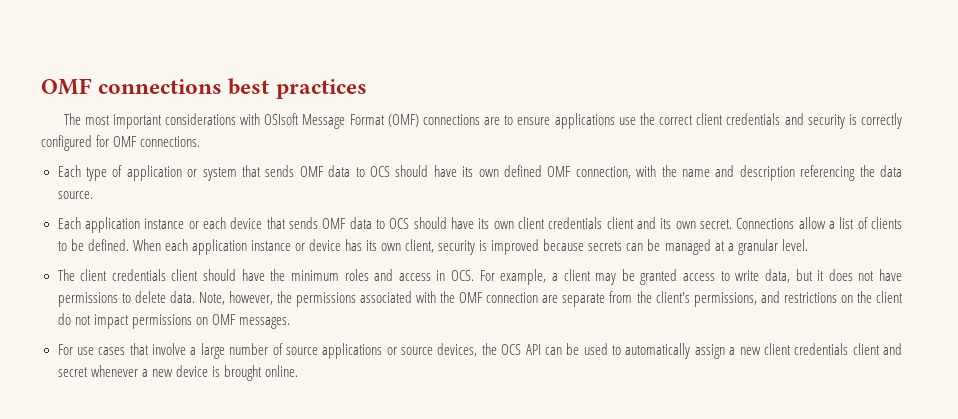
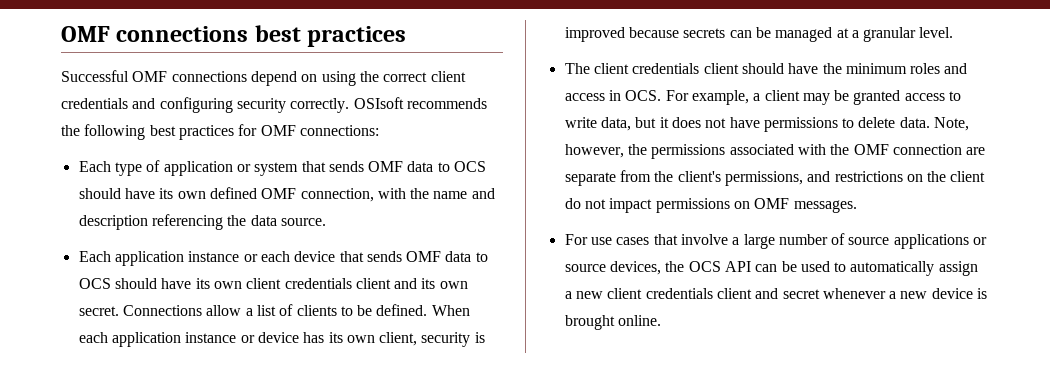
- The most important considerations with OSIsoft Message Format (OMF) connections are to ensure applications use the correct client credentials and security is correctly configured for OMF connections.
+ Successful OMF connections depend on using the correct client credentials and configuring security correctly. OSIsoft recommends the following best practices for OMF connections:

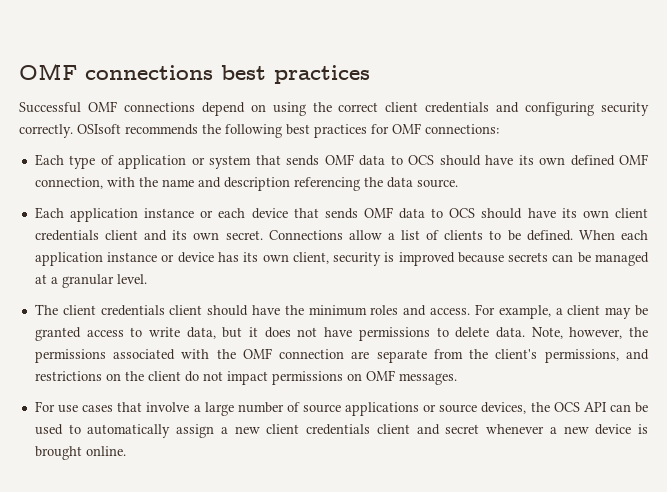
- The client credentials client should have the minimum roles and access in OCS. For example, a client may be granted access to write data, but it does not have permissions to delete data.
+ The client credentials client should have the minimum roles and access. For example, a client may be granted access to write data, but it does not have permissions to delete data.

